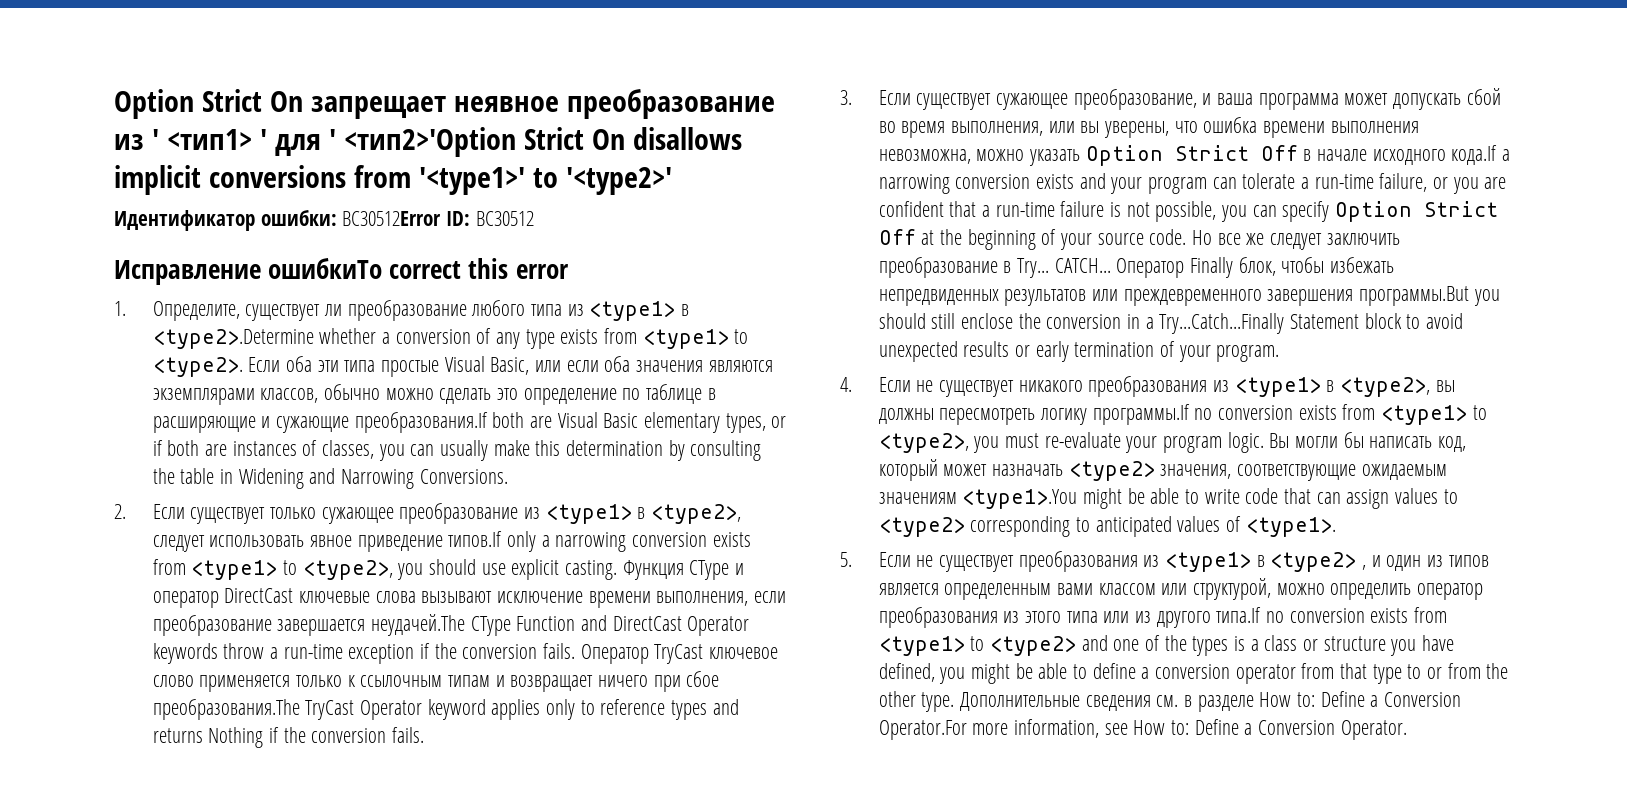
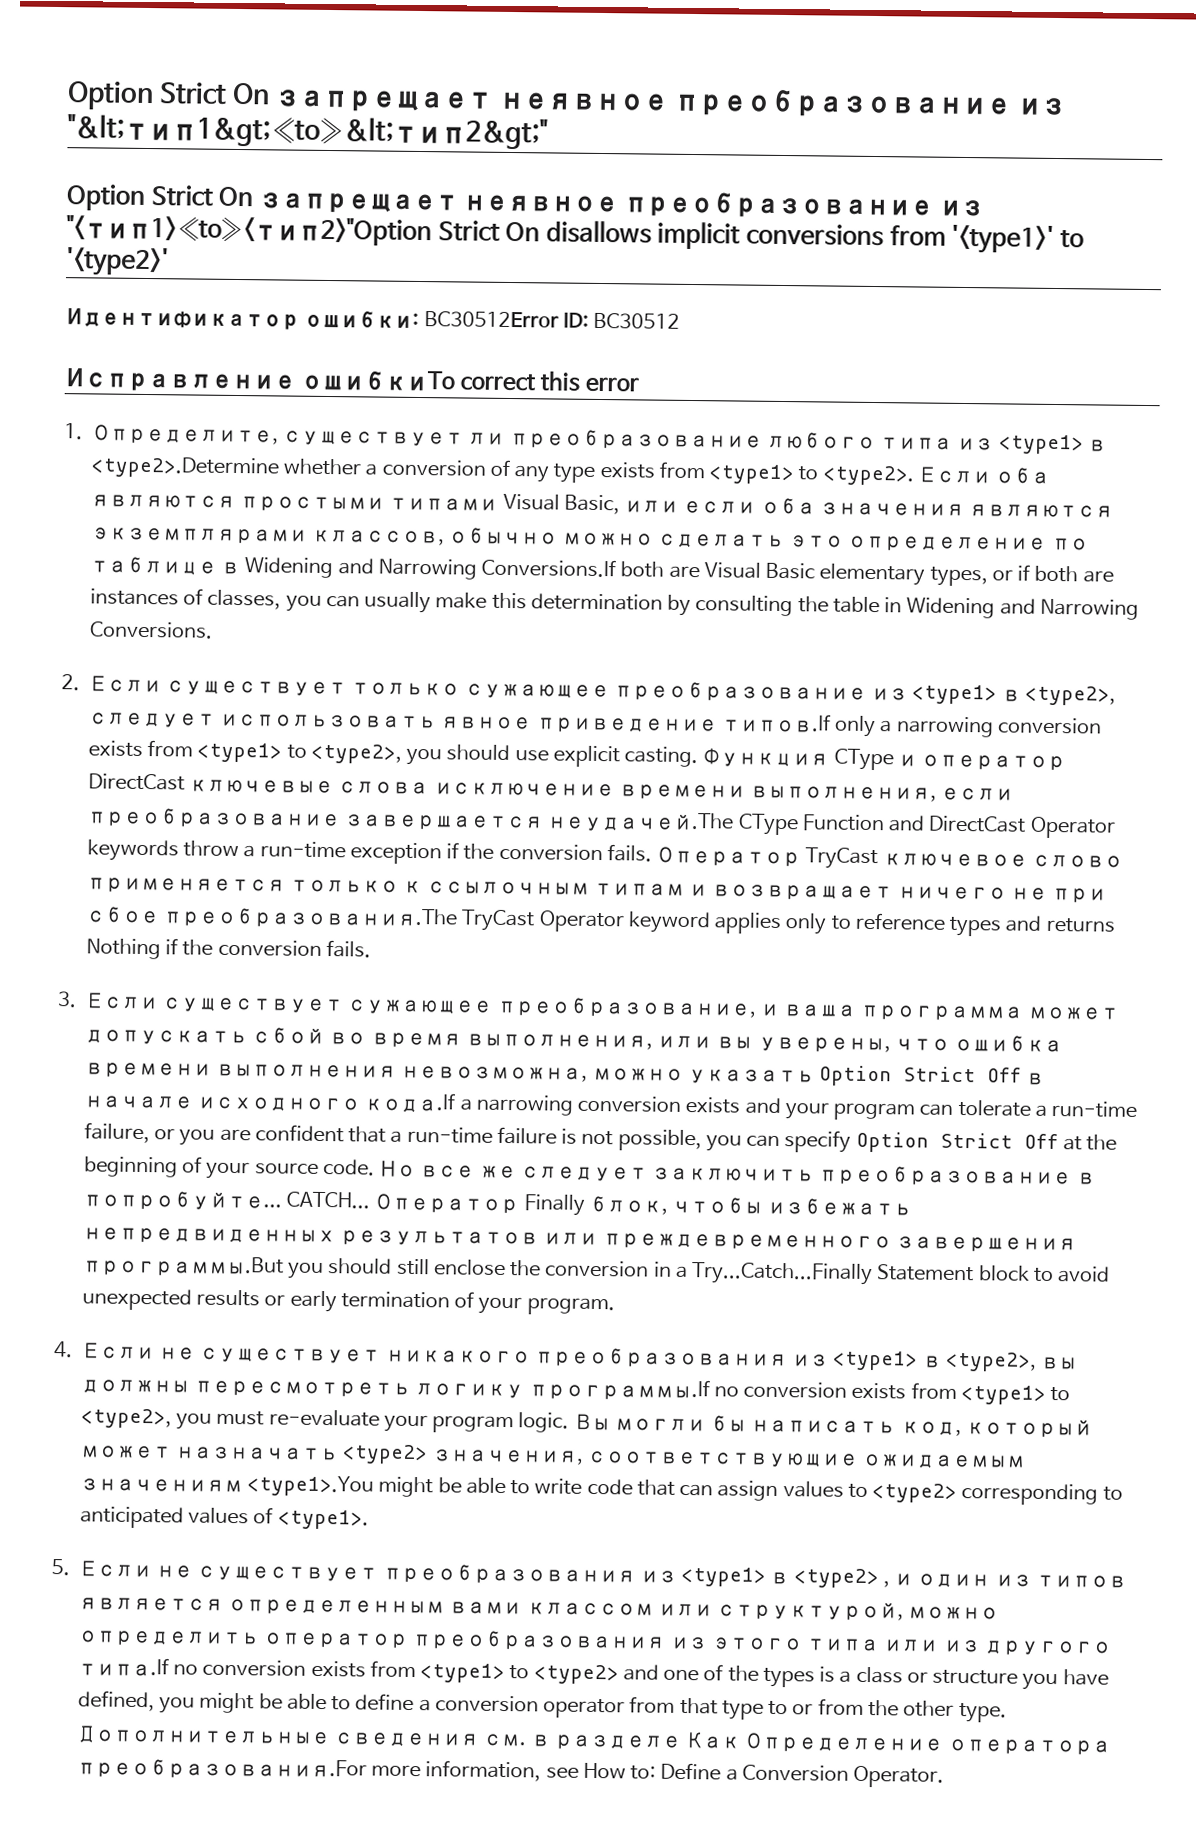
- Option Strict On запрещает неявное преобразование из ' <тип1> ' для ' <тип2>'Option Strict On disallows implicit conversions from '<type1>' to '<type2>'
+ Option Strict On запрещает неявное преобразование из "&lt;тип1&gt;«to»&lt;тип2&gt;"
+ Option Strict On запрещает неявное преобразование из "<тип1>«to»<тип2>"Option Strict On disallows implicit conversions from '<type1>' to '<type2>'
- Если оба эти типа простые Visual Basic, или если оба значения являются экземплярами классов, обычно можно сделать это определение по таблице в расширяющие и сужающие преобразования.If both are Visual Basic elementary types, or if both are instances of classes, you can usually make this determination by consulting the table in Widening and Narrowing Conversions.
+ Если оба являются простыми типами Visual Basic, или если оба значения являются экземплярами классов, обычно можно сделать это определение по таблице в Widening and Narrowing Conversions.If both are Visual Basic elementary types, or if both are instances of classes, you can usually make this determination by consulting the table in Widening and Narrowing Conversions.
- Функция CType и оператор DirectCast ключевые слова вызывают исключение времени выполнения, если преобразование завершается неудачей.The CType Function and DirectCast Operator keywords throw a run-time exception if the conversion fails.
+ Функция CType и оператор DirectCast ключевые слова исключение времени выполнения, если преобразование завершается неудачей.The CType Function and DirectCast Operator keywords throw a run-time exception if the conversion fails.
- Оператор TryCast ключевое слово применяется только к ссылочным типам и возвращает ничего при сбое преобразования.The TryCast Operator keyword applies only to reference types and returns Nothing if the conversion fails.
+ Оператор TryCast ключевое слово применяется только к ссылочным типам и возвращает ничего не при сбое преобразования.The TryCast Operator keyword applies only to reference types and returns Nothing if the conversion fails.
- Но все же следует заключить преобразование в Try...
+ Но все же следует заключить преобразование в попробуйте...
- Дополнительные сведения см. в разделе How to: Define a Conversion Operator.For more information, see How to: Define a Conversion Operator.
+ Дополнительные сведения см. в разделе Как Определение оператора преобразования.For more information, see How to: Define a Conversion Operator.

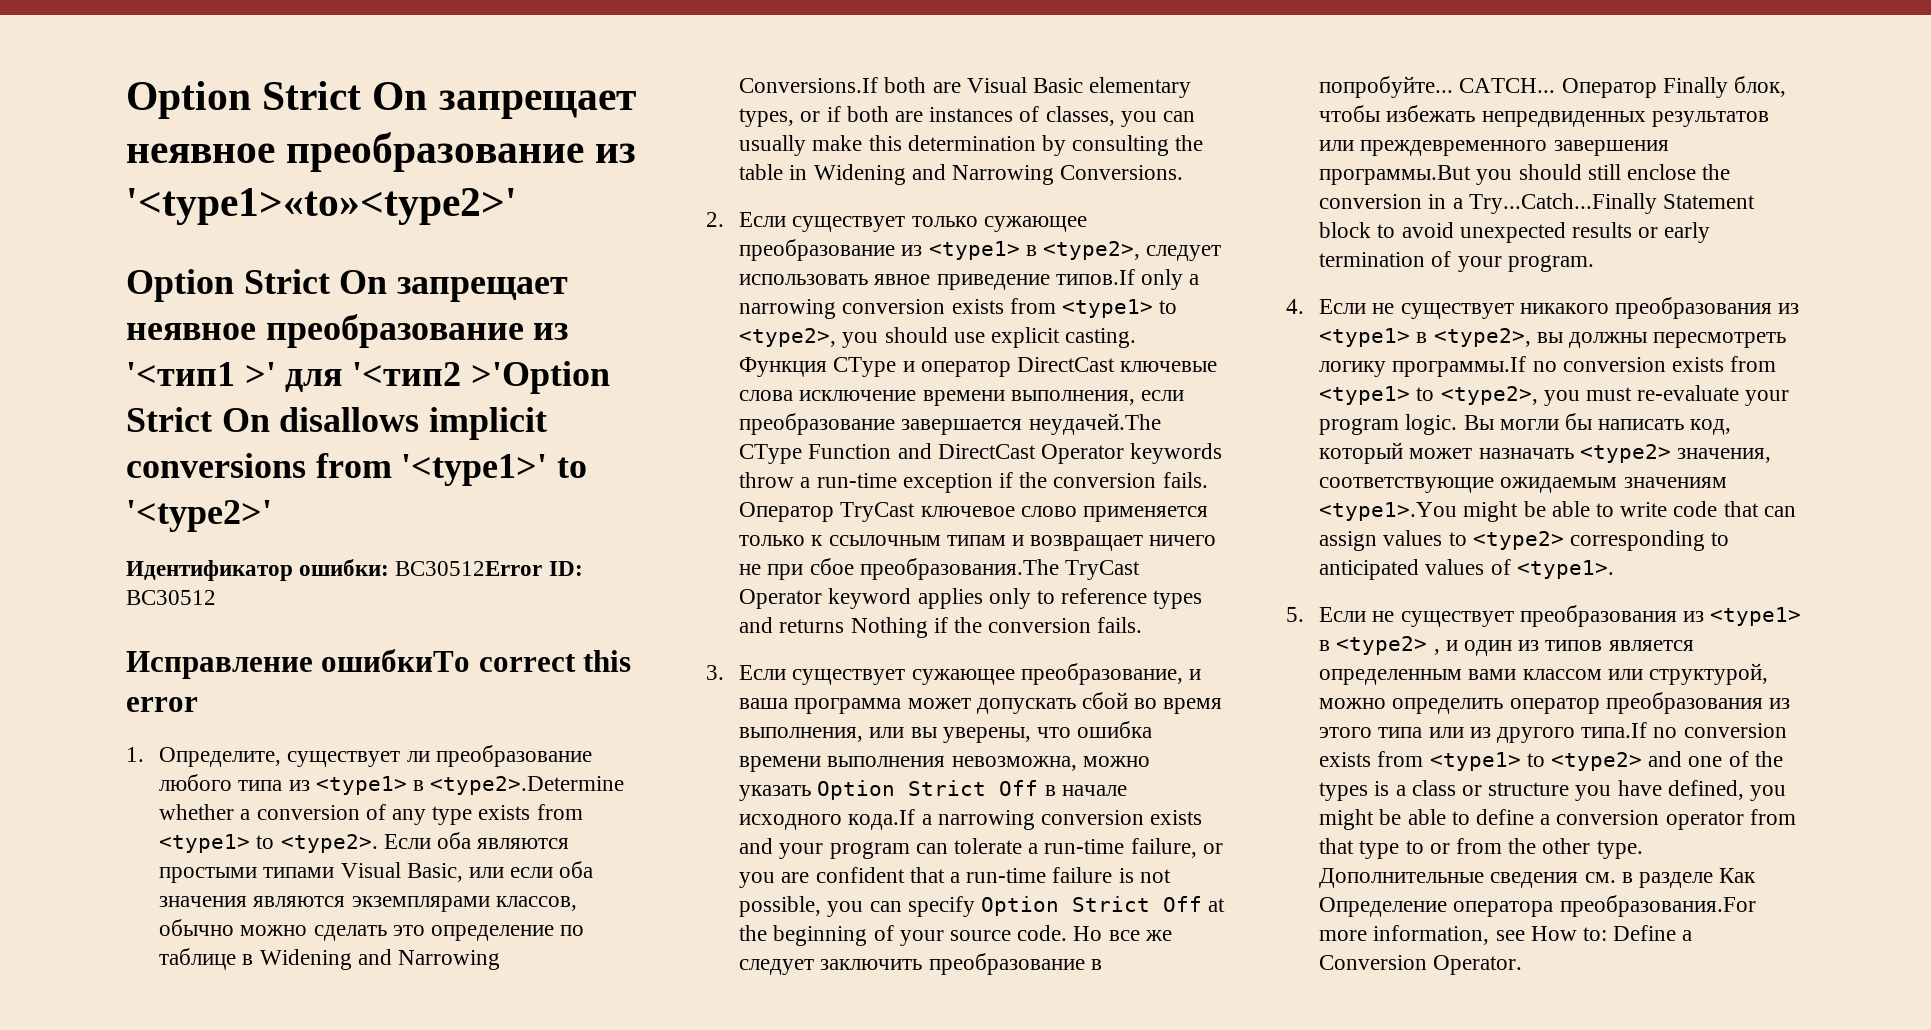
- Option Strict On запрещает неявное преобразование из "&lt;тип1&gt;«to»&lt;тип2&gt;"
- Option Strict On запрещает неявное преобразование из "<тип1>«to»<тип2>"Option Strict On disallows implicit conversions from '<type1>' to '<type2>'
+ Option Strict On запрещает неявное преобразование из '<type1>«to»<type2>'
+ Option Strict On запрещает неявное преобразование из '<тип1 >' для '<тип2 >'Option Strict On disallows implicit conversions from '<type1>' to '<type2>'

